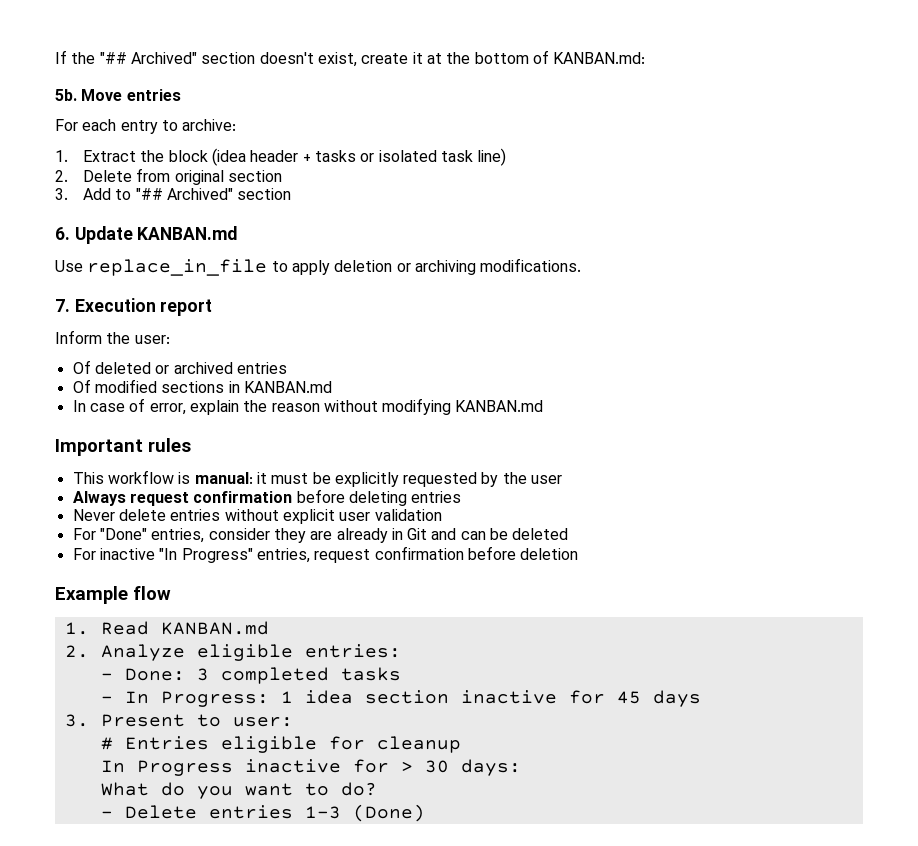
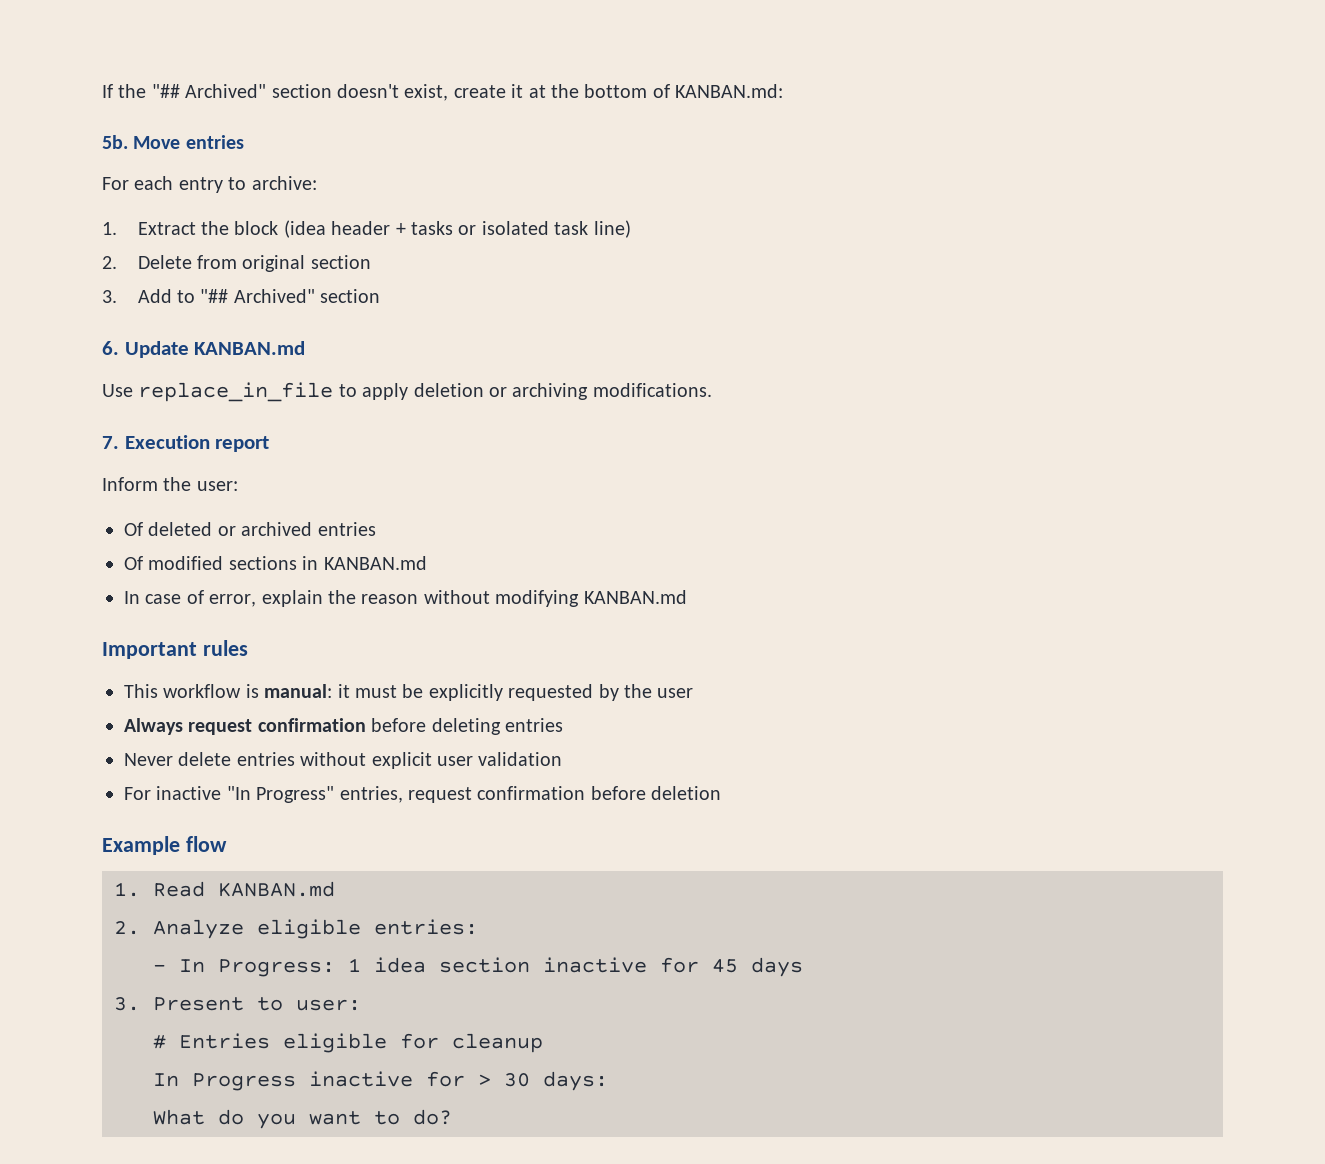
- For "Done" entries, consider they are already in Git and can be deleted
- - Done: 3 completed tasks
- - Delete entries 1-3 (Done)

